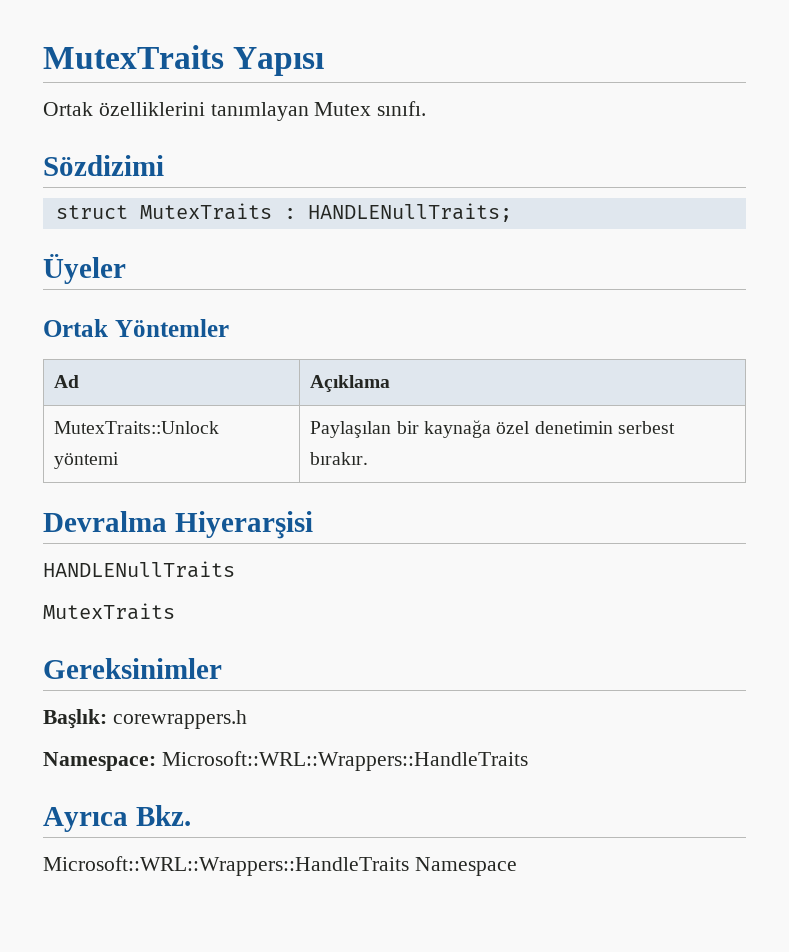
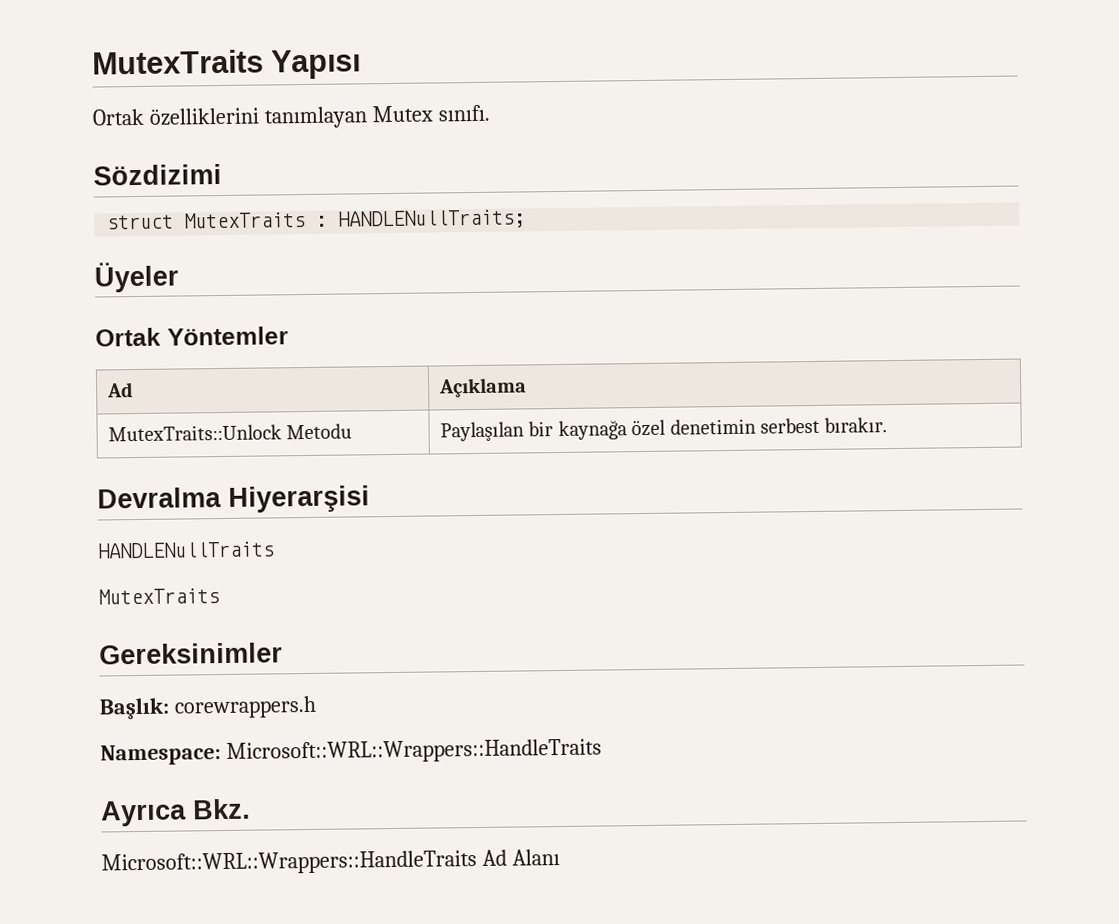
- MutexTraits::Unlock yöntemi | Paylaşılan bir kaynağa özel denetimin serbest bırakır.
+ MutexTraits::Unlock Metodu | Paylaşılan bir kaynağa özel denetimin serbest bırakır.
- Microsoft::WRL::Wrappers::HandleTraits Namespace
+ Microsoft::WRL::Wrappers::HandleTraits Ad Alanı

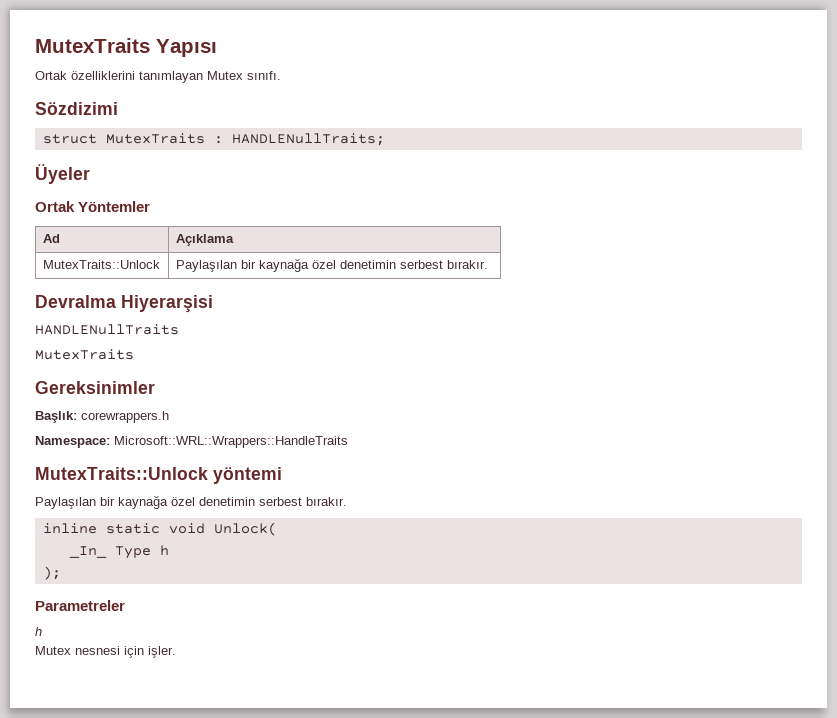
- MutexTraits::Unlock Metodu | Paylaşılan bir kaynağa özel denetimin serbest bırakır.
+ MutexTraits::Unlock | Paylaşılan bir kaynağa özel denetimin serbest bırakır.
- Ayrıca Bkz.
- Microsoft::WRL::Wrappers::HandleTraits Ad Alanı
+ MutexTraits::Unlock yöntemi
+ Paylaşılan bir kaynağa özel denetimin serbest bırakır.
+ inline static void Unlock(
+ _In_ Type h
+ );
+ Parametreler
+ h
+ Mutex nesnesi için işler.

